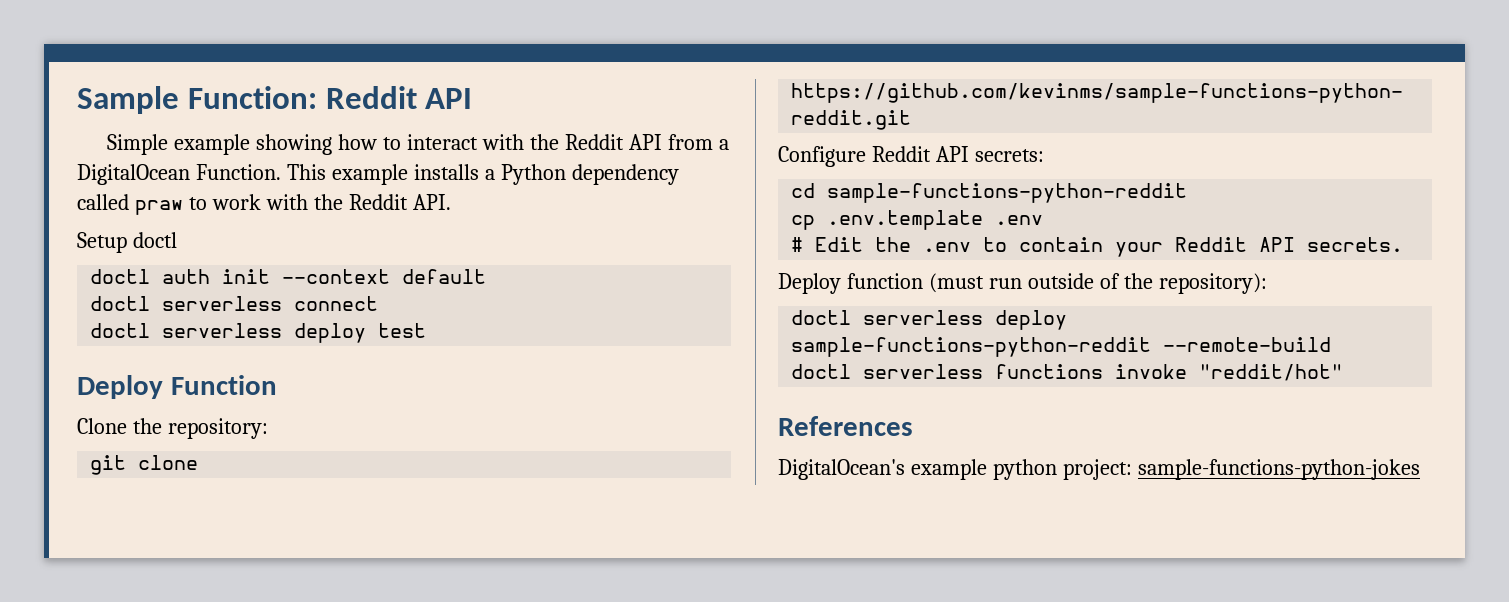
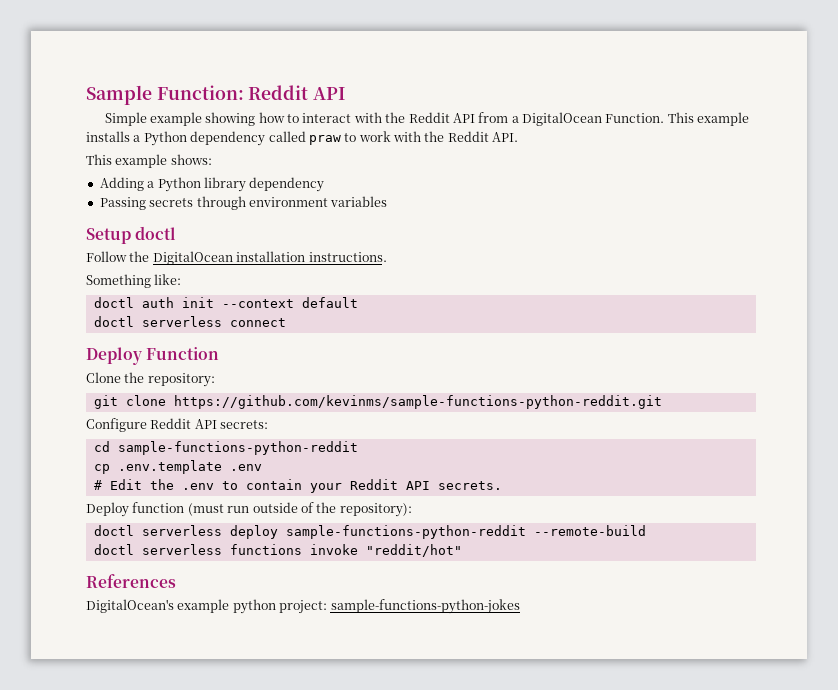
+ This example shows:
+ Adding a Python library dependency
+ Passing secrets through environment variables
  Setup doctl
+ Follow the DigitalOcean installation instructions.
+ Something like:
- doctl serverless deploy test

